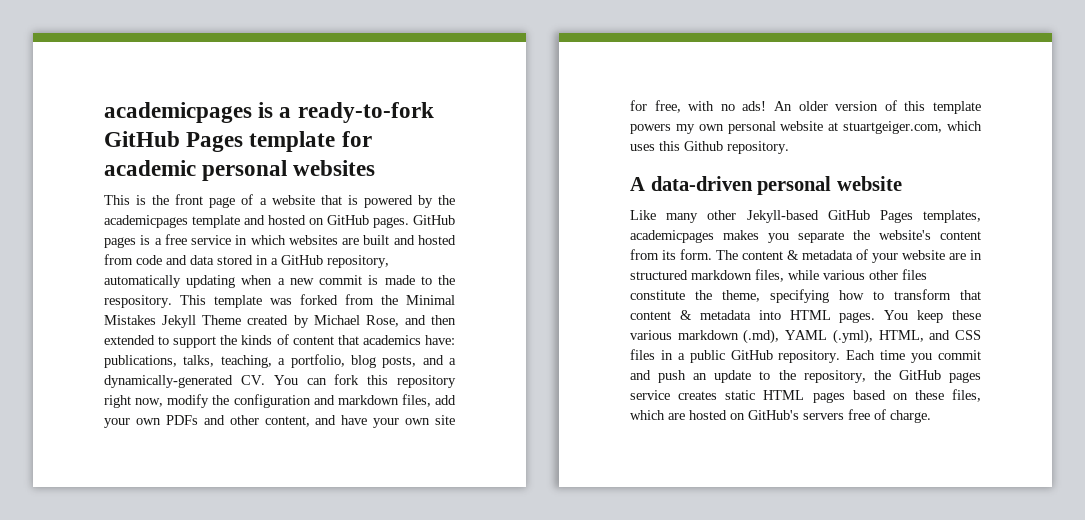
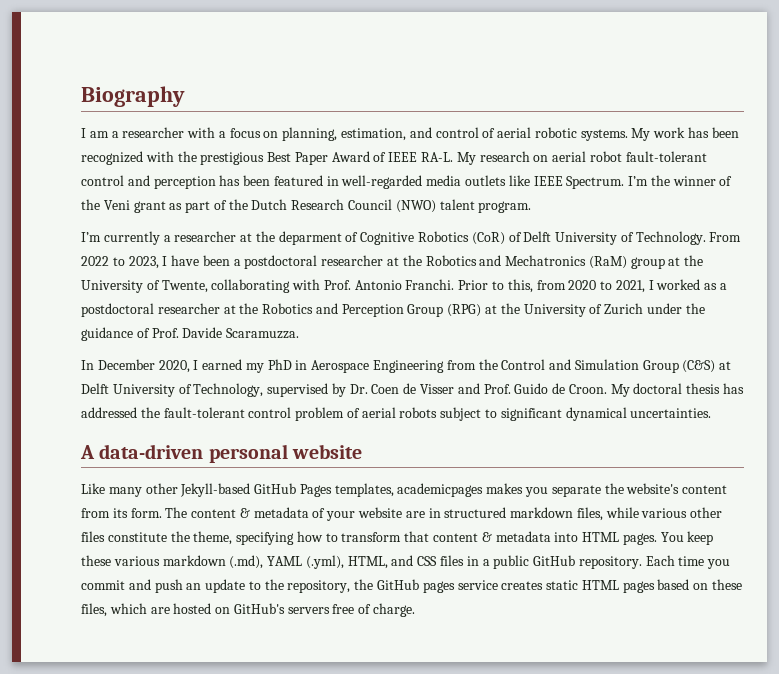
- academicpages is a ready-to-fork GitHub Pages template for academic personal websites
- This is the front page of a website that is powered by the academicpages template and hosted on GitHub pages. GitHub pages is a free service in which websites are built and hosted from code and data stored in a GitHub repository, automatically updating when a new commit is made to the respository. This template was forked from the Minimal Mistakes Jekyll Theme created by Michael Rose, and then extended to support the kinds of content that academics have: publications, talks, teaching, a portfolio, blog posts, and a dynamically-generated CV. You can fork this repository right now, modify the configuration and markdown files, add your own PDFs and other content, and have your own site for free, with no ads! An older version of this template powers my own personal website at stuartgeiger.com, which uses this Github repository.
+ Biography
+ I am a researcher with a focus on planning, estimation, and control of aerial robotic systems. My work has been recognized with the prestigious Best Paper Award of IEEE RA-L. My research on aerial robot fault-tolerant control and perception has been featured in well-regarded media outlets like IEEE Spectrum. I’m the winner of the Veni grant as part of the Dutch Research Council (NWO) talent program.
+ I’m currently a researcher at the deparment of Cognitive Robotics (CoR) of Delft University of Technology. From 2022 to 2023, I have been a postdoctoral researcher at the Robotics and Mechatronics (RaM) group at the University of Twente, collaborating with Prof. Antonio Franchi. Prior to this, from 2020 to 2021, I worked as a postdoctoral researcher at the Robotics and Perception Group (RPG) at the University of Zurich under the guidance of Prof. Davide Scaramuzza.
+ In December 2020, I earned my PhD in Aerospace Engineering from the Control and Simulation Group (C&S) at Delft University of Technology, supervised by Dr. Coen de Visser and Prof. Guido de Croon. My doctoral thesis has addressed the fault-tolerant control problem of aerial robots subject to significant dynamical uncertainties.

